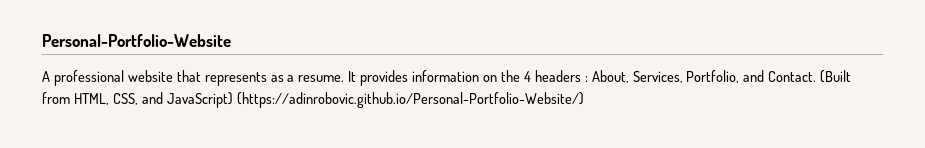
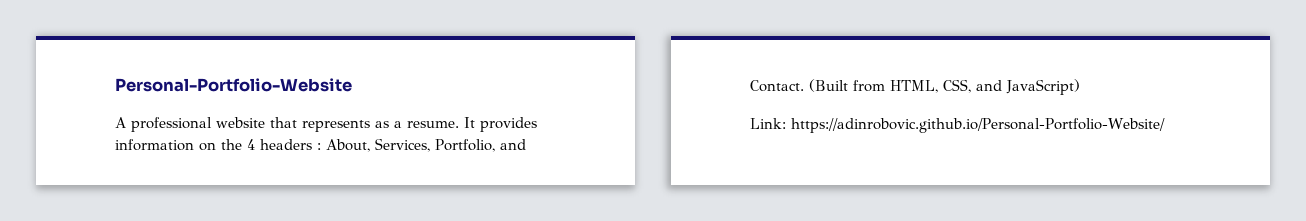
- (Built from HTML, CSS, and JavaScript) (https://adinrobovic.github.io/Personal-Portfolio-Website/)
+ (Built from HTML, CSS, and JavaScript)
+ Link: https://adinrobovic.github.io/Personal-Portfolio-Website/

